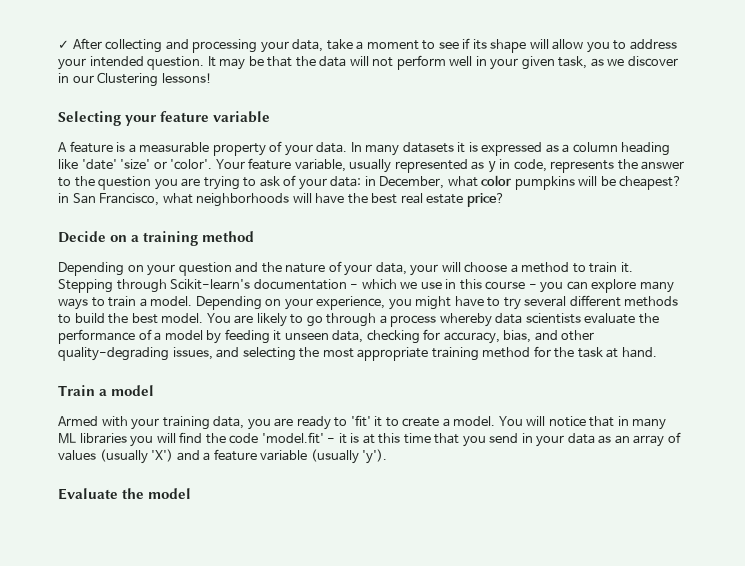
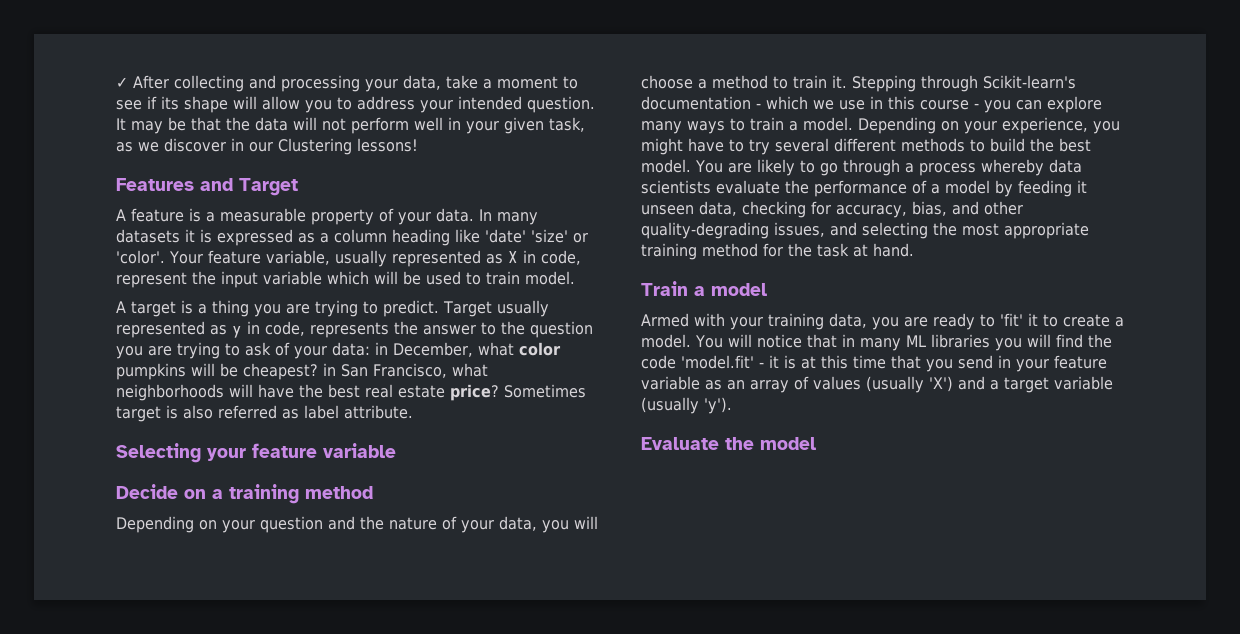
- Selecting your feature variable
+ Features and Target
- Your feature variable, usually represented as y in code, represents the answer to the question you are trying to ask of your data: in December, what color pumpkins will be cheapest? in San Francisco, what neighborhoods will have the best real estate price?
+ Your feature variable, usually represented as X in code, represent the input variable which will be used to train model.
+ A target is a thing you are trying to predict. Target usually represented as y in code, represents the answer to the question you are trying to ask of your data: in December, what color pumpkins will be cheapest? in San Francisco, what neighborhoods will have the best real estate price? Sometimes target is also referred as label attribute.
+ Selecting your feature variable
- Depending on your question and the nature of your data, your will choose a method to train it.
+ Depending on your question and the nature of your data, you will choose a method to train it.
- You will notice that in many ML libraries you will find the code 'model.fit' - it is at this time that you send in your data as an array of values (usually 'X') and a feature variable (usually 'y').
+ You will notice that in many ML libraries you will find the code 'model.fit' - it is at this time that you send in your feature variable as an array of values (usually 'X') and a target variable (usually 'y').

